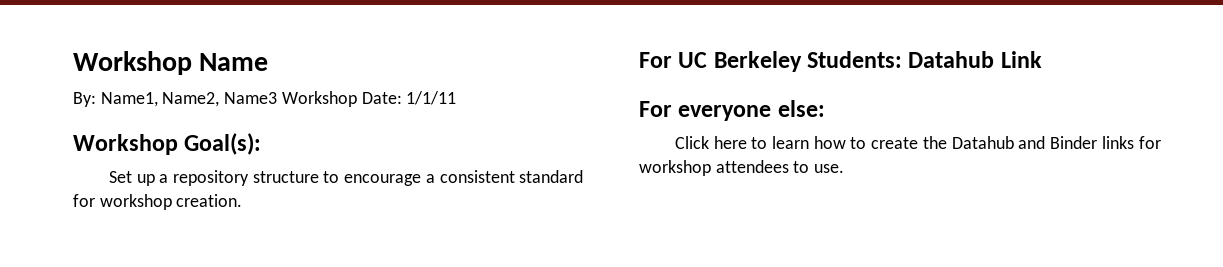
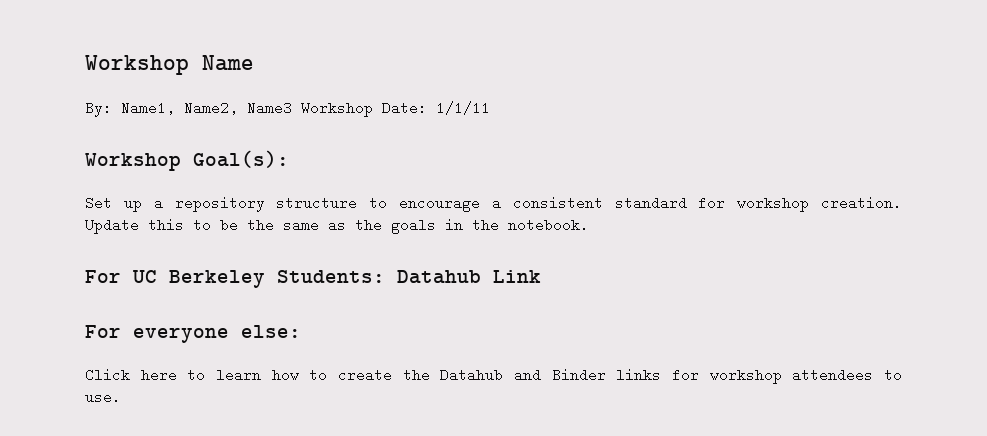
+ Update this to be the same as the goals in the notebook.

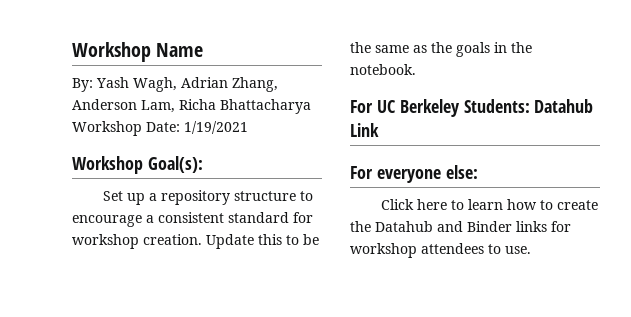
- By: Name1, Name2, Name3 Workshop Date: 1/1/11
+ By: Yash Wagh, Adrian Zhang, Anderson Lam, Richa Bhattacharya Workshop Date: 1/19/2021

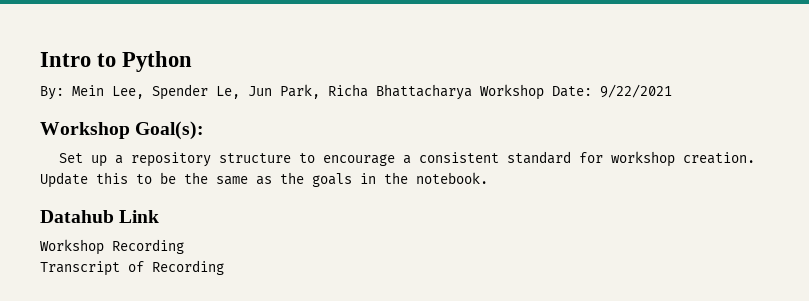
- Workshop Name
- By: Yash Wagh, Adrian Zhang, Anderson Lam, Richa Bhattacharya Workshop Date: 1/19/2021
+ Intro to Python
+ By: Mein Lee, Spender Le, Jun Park, Richa Bhattacharya Workshop Date: 9/22/2021
- For UC Berkeley Students: Datahub Link
- For everyone else:
- Click here to learn how to create the Datahub and Binder links for workshop attendees to use.
+ Datahub Link
+ Workshop Recording
+ Transcript of Recording

